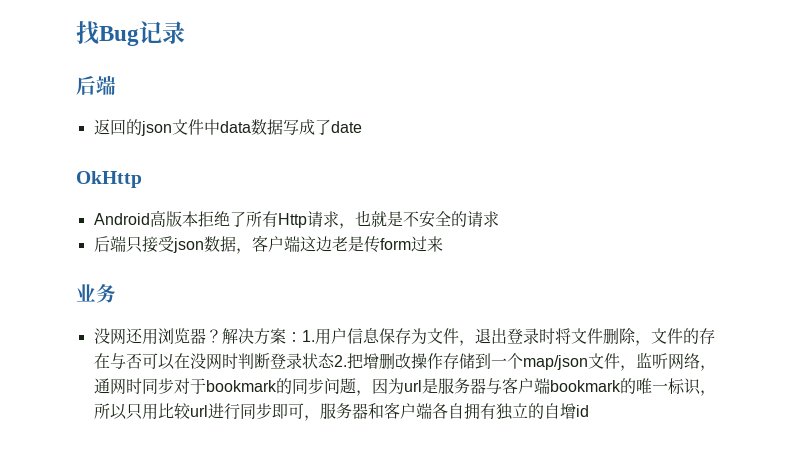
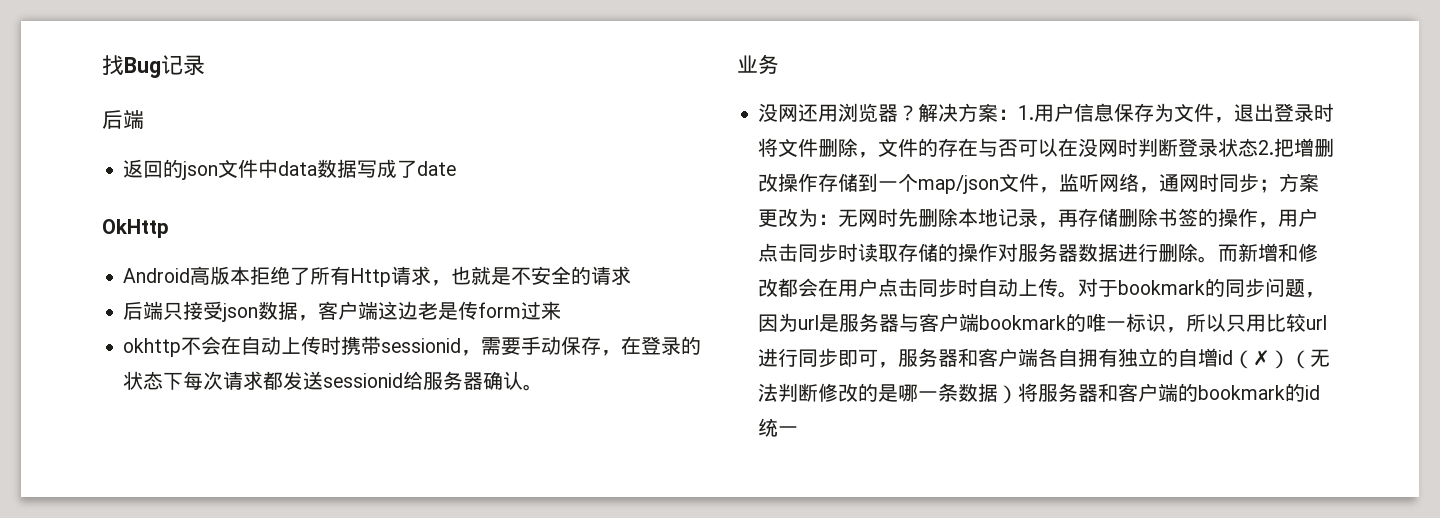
+ okhttp不会在自动上传时携带sessionid，需要手动保存，在登录的状态下每次请求都发送sessionid给服务器确认。
- 1.用户信息保存为文件，退出登录时将文件删除，文件的存在与否可以在没网时判断登录状态2.把增删改操作存储到一个map/json文件，监听网络，通网时同步对于bookmark的同步问题，因为url是服务器与客户端bookmark的唯一标识，所以只用比较url进行同步即可，服务器和客户端各自拥有独立的自增id
+ 1.用户信息保存为文件，退出登录时将文件删除，文件的存在与否可以在没网时判断登录状态2.把增删改操作存储到一个map/json文件，监听网络，通网时同步；方案更改为：无网时先删除本地记录，再存储删除书签的操作，用户点击同步时读取存储的操作对服务器数据进行删除。而新增和修改都会在用户点击同步时自动上传。对于bookmark的同步问题，因为url是服务器与客户端bookmark的唯一标识，所以只用比较url进行同步即可，服务器和客户端各自拥有独立的自增id（✗）（无法判断修改的是哪一条数据）将服务器和客户端的bookmark的id统一

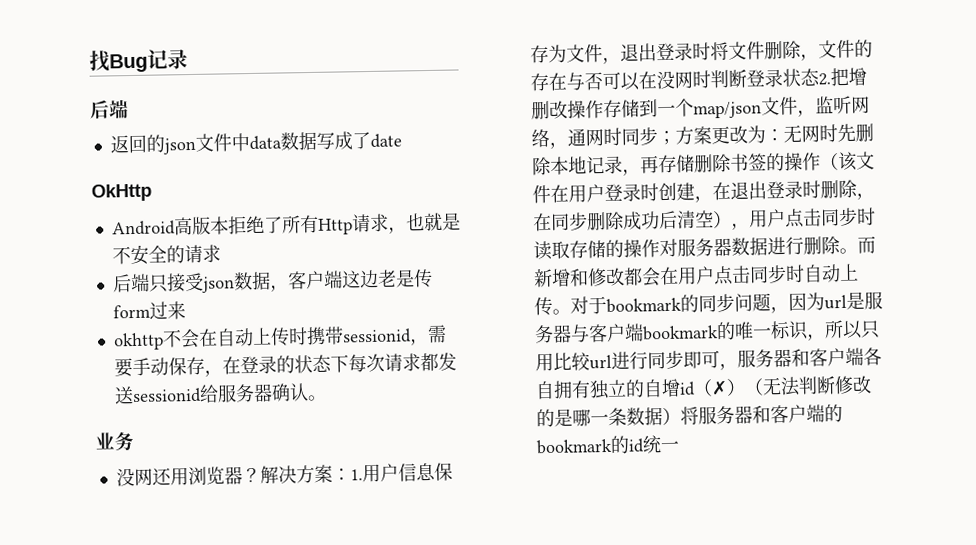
- 无网时先删除本地记录，再存储删除书签的操作，用户点击同步时读取存储的操作对服务器数据进行删除。
+ 无网时先删除本地记录，再存储删除书签的操作（该文件在用户登录时创建，在退出登录时删除，在同步删除成功后清空），用户点击同步时读取存储的操作对服务器数据进行删除。

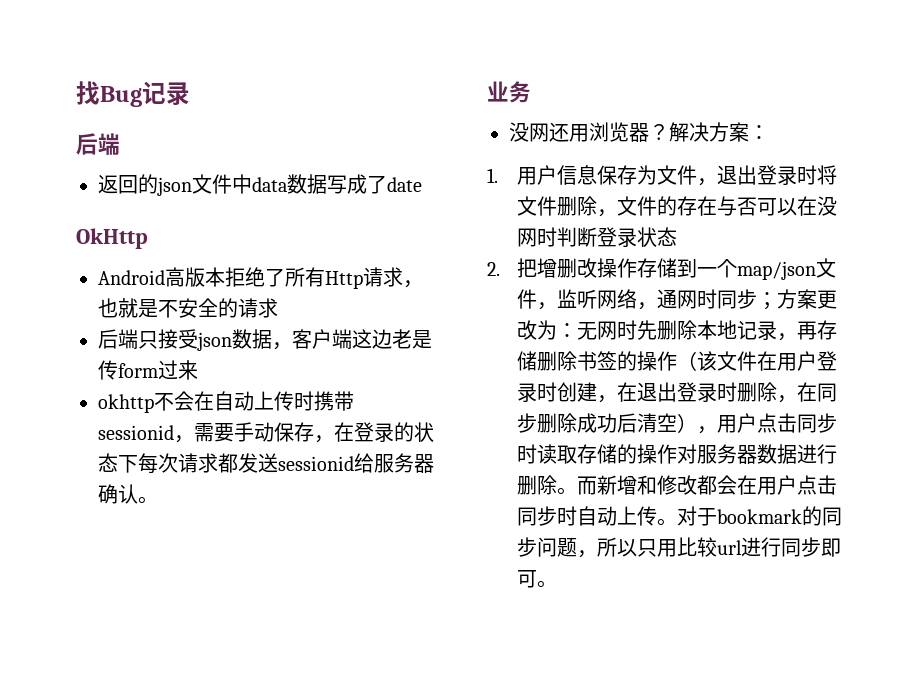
- 解决方案：1.用户信息保存为文件，退出登录时将文件删除，文件的存在与否可以在没网时判断登录状态2.把增删改操作存储到一个map/json文件，监听网络，通网时同步；
+ 解决方案：
+ 1.用户信息保存为文件，退出登录时将文件删除，文件的存在与否可以在没网时判断登录状态
+ 2.把增删改操作存储到一个map/json文件，监听网络，通网时同步；
- 对于bookmark的同步问题，因为url是服务器与客户端bookmark的唯一标识，所以只用比较url进行同步即可，服务器和客户端各自拥有独立的自增id（✗）（无法判断修改的是哪一条数据）将服务器和客户端的bookmark的id统一
+ 对于bookmark的同步问题，所以只用比较url进行同步即可。

